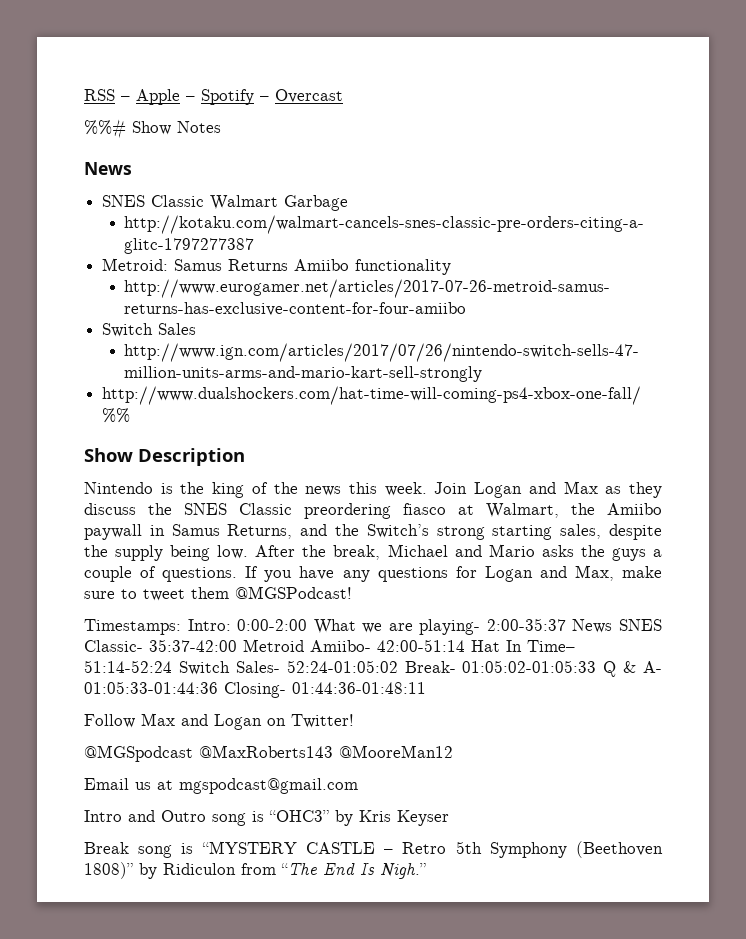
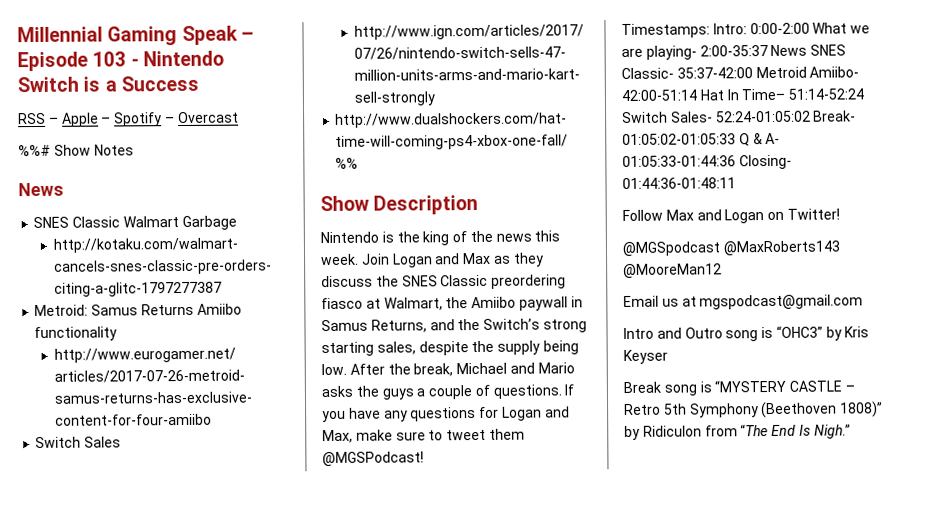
+ Millennial Gaming Speak – Episode 103 - Nintendo Switch is a Success

